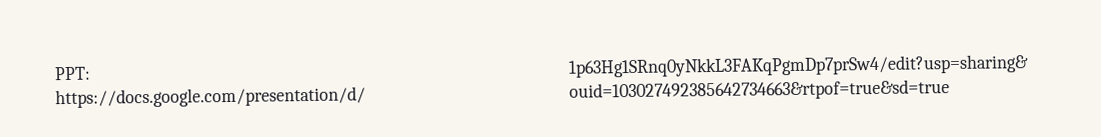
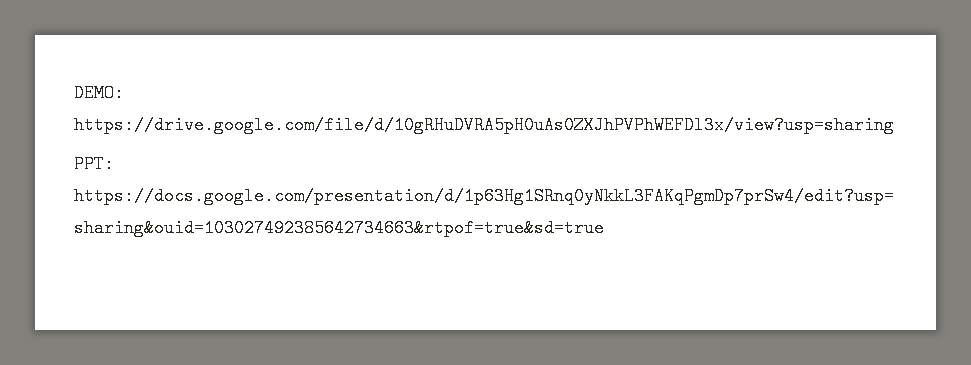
+ DEMO: https://drive.google.com/file/d/10gRHuDVRA5pH0uAs0ZXJhPVPhWEFDl3x/view?usp=sharing

